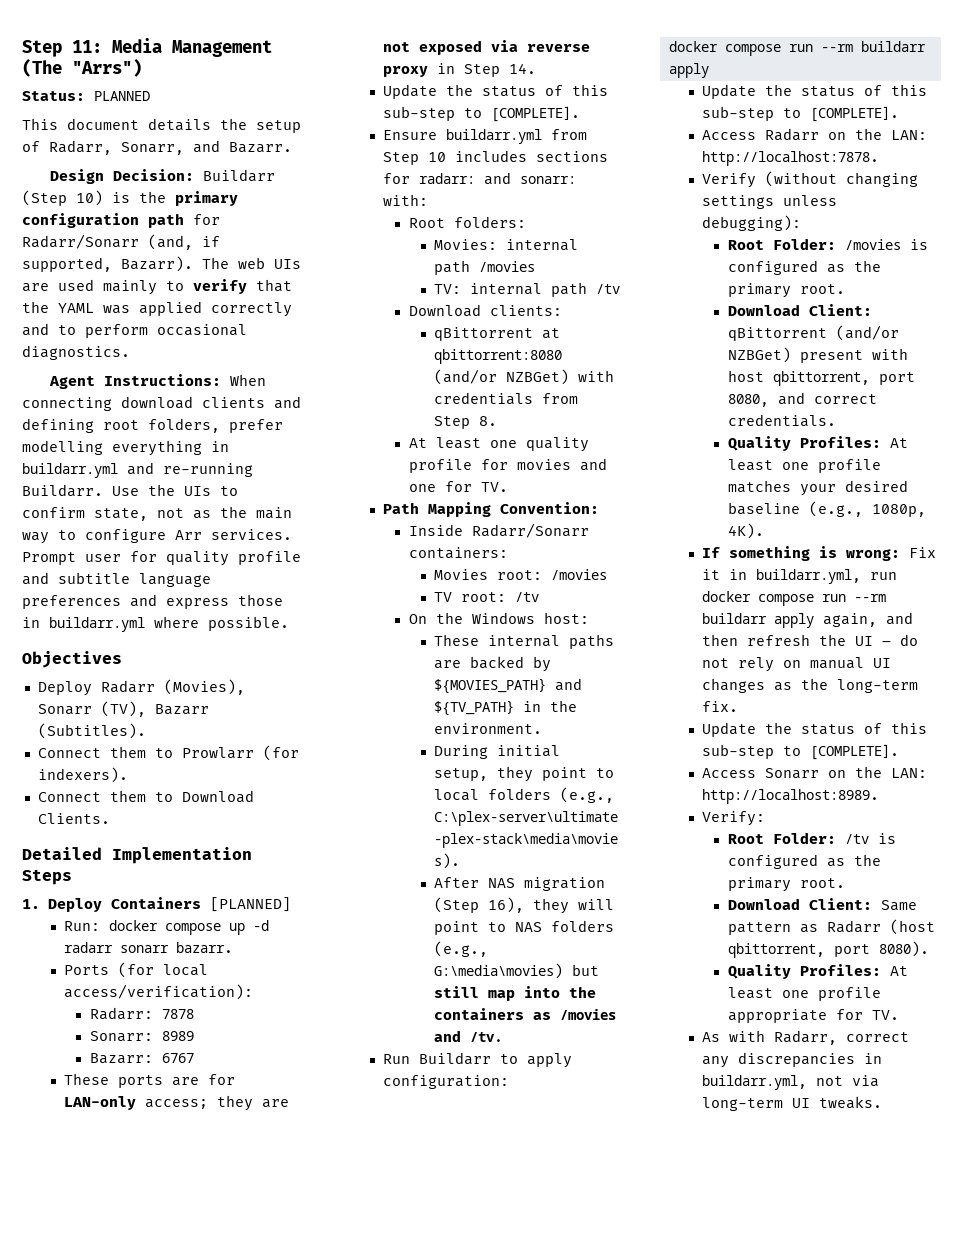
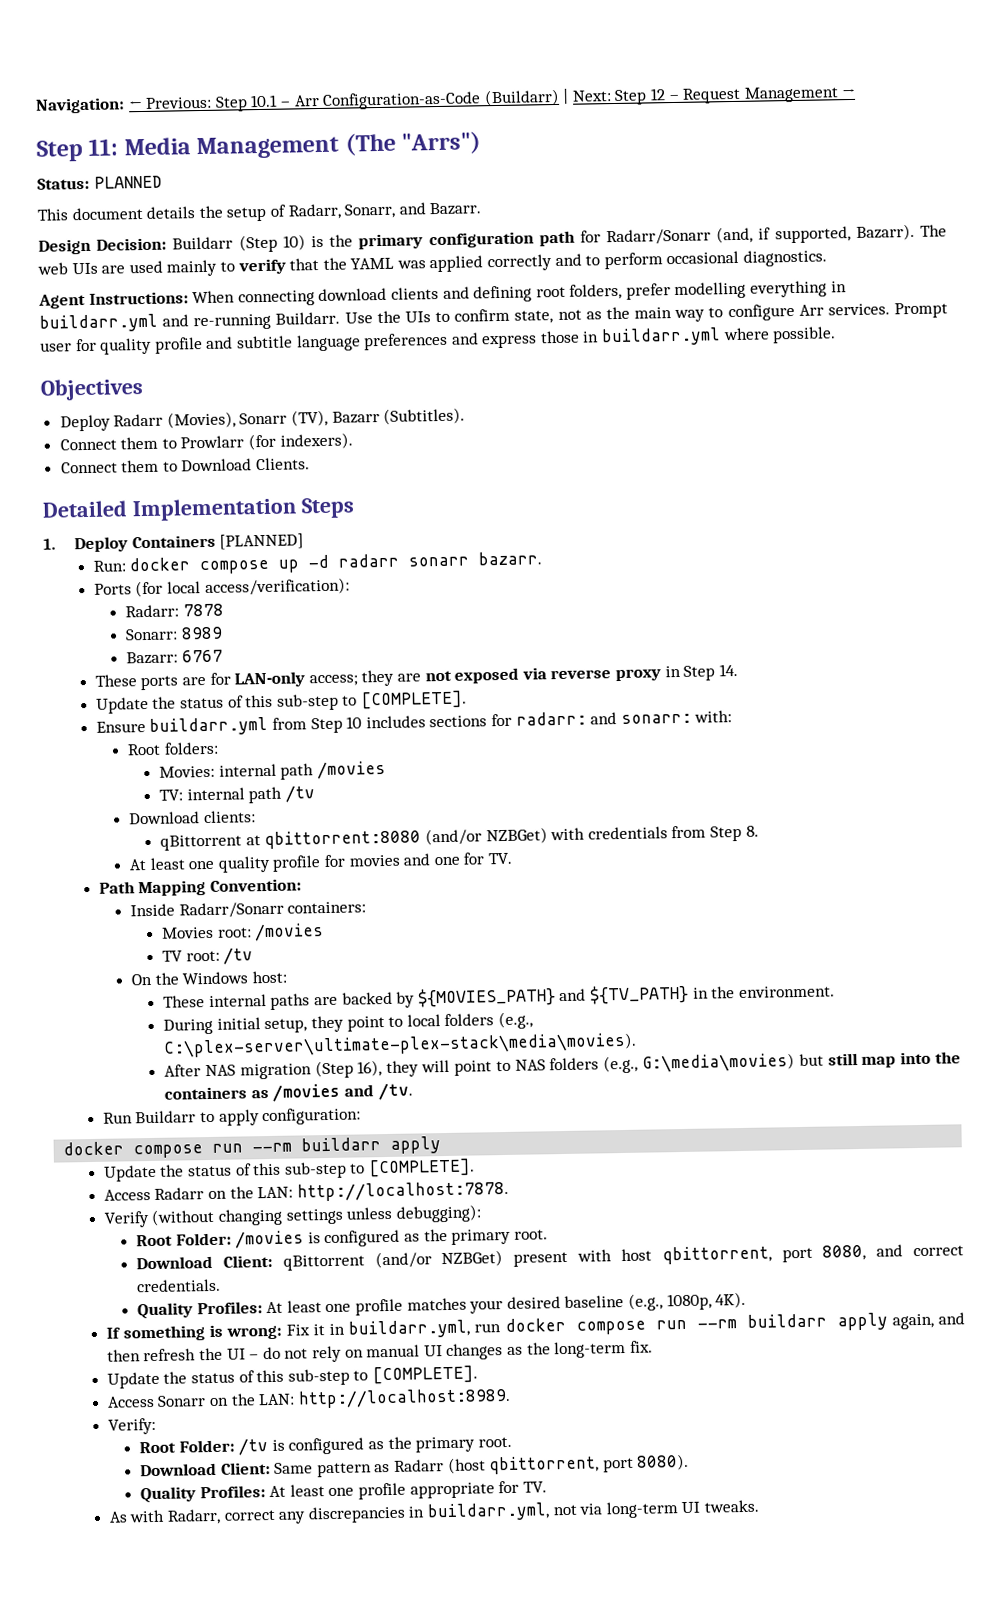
+ Navigation: ← Previous: Step 10.1 – Arr Configuration-as-Code (Buildarr) | Next: Step 12 – Request Management →

